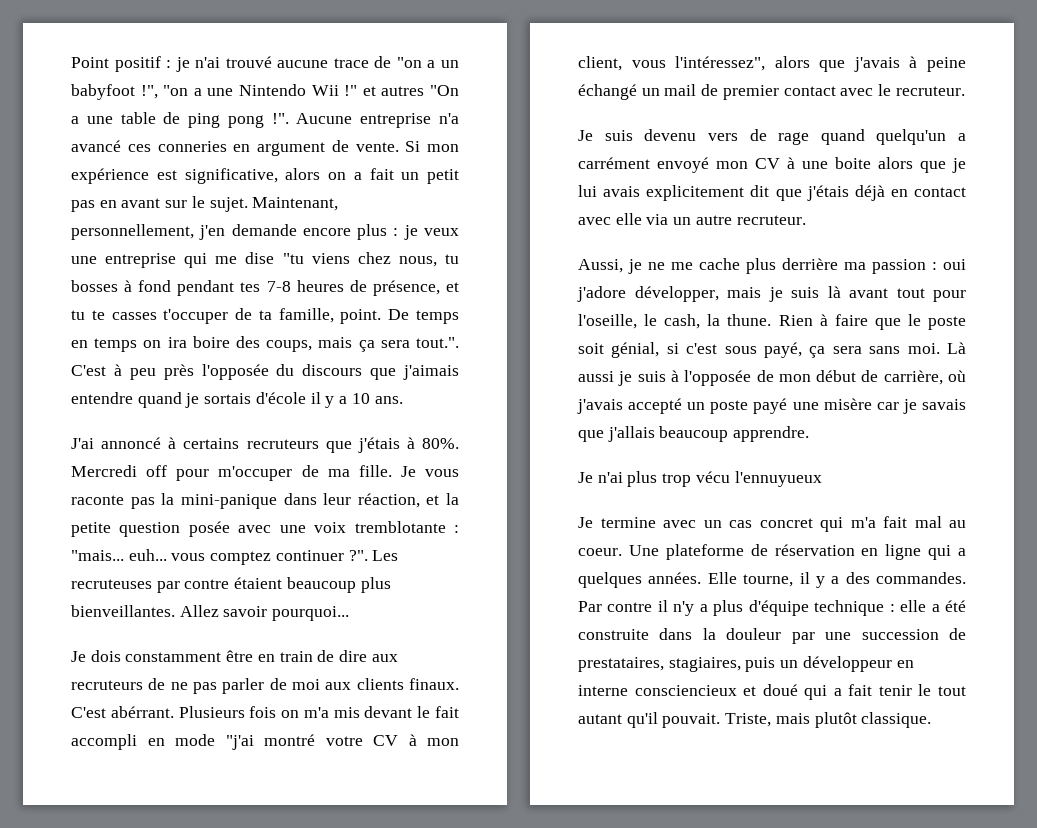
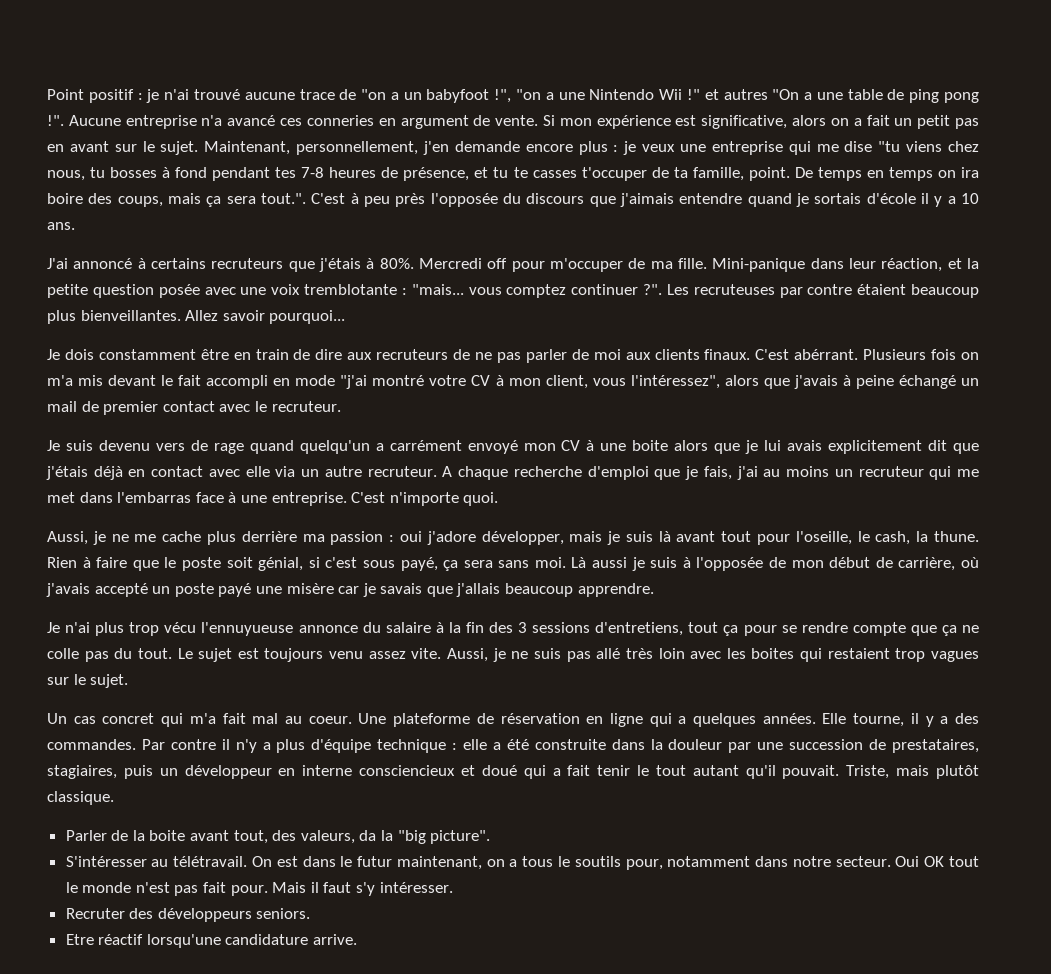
- Je vous raconte pas la mini-panique dans leur réaction, et la petite question posée avec une voix tremblotante : "mais... euh... vous comptez continuer ?".
+ Mini-panique dans leur réaction, et la petite question posée avec une voix tremblotante : "mais... vous comptez continuer ?".
+ A chaque recherche d'emploi que je fais, j'ai au moins un recruteur qui me met dans l'embarras face à une entreprise. C'est n'importe quoi.
- Je n'ai plus trop vécu l'ennuyueux
- Je termine avec un cas concret qui m'a fait mal au coeur.
+ Je n'ai plus trop vécu l'ennuyueuse annonce du salaire à la fin des 3 sessions d'entretiens, tout ça pour se rendre compte que ça ne colle pas du tout. Le sujet est toujours venu assez vite. Aussi, je ne suis pas allé très loin avec les boites qui restaient trop vagues sur le sujet.
+ Un cas concret qui m'a fait mal au coeur.
+ Parler de la boite avant tout, des valeurs, da la "big picture".
+ S'intéresser au télétravail. On est dans le futur maintenant, on a tous le soutils pour, notamment dans notre secteur. Oui OK tout le monde n'est pas fait pour. Mais il faut s'y intéresser.
+ Recruter des développeurs seniors.
+ Etre réactif lorsqu'une candidature arrive.

